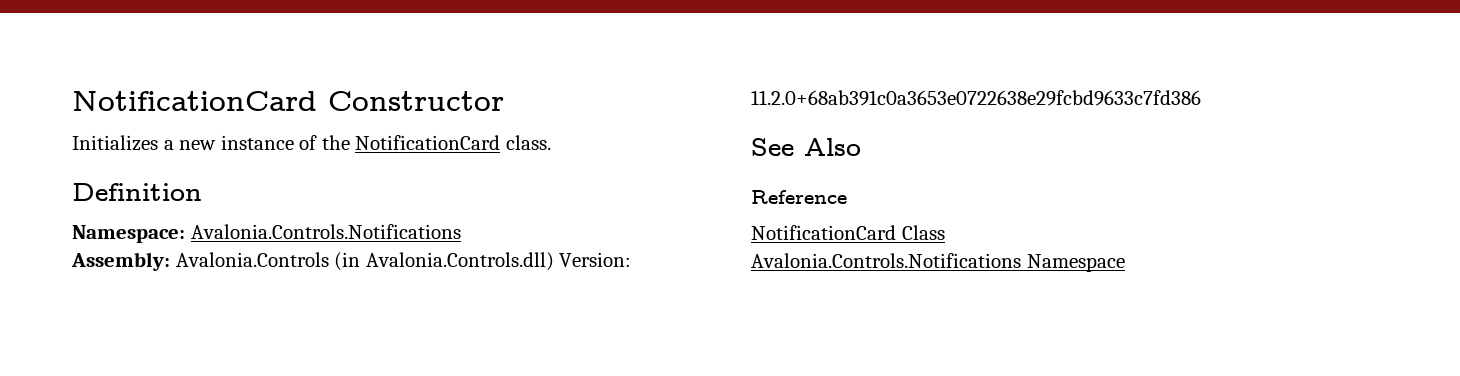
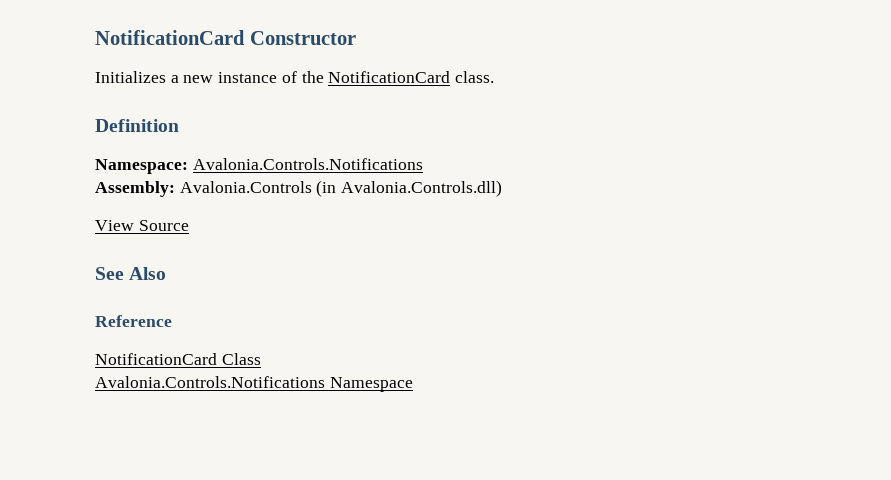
- Assembly: Avalonia.Controls (in Avalonia.Controls.dll) Version: 11.2.0+68ab391c0a3653e0722638e29fcbd9633c7fd386
+ Assembly: Avalonia.Controls (in Avalonia.Controls.dll)
+ View Source

